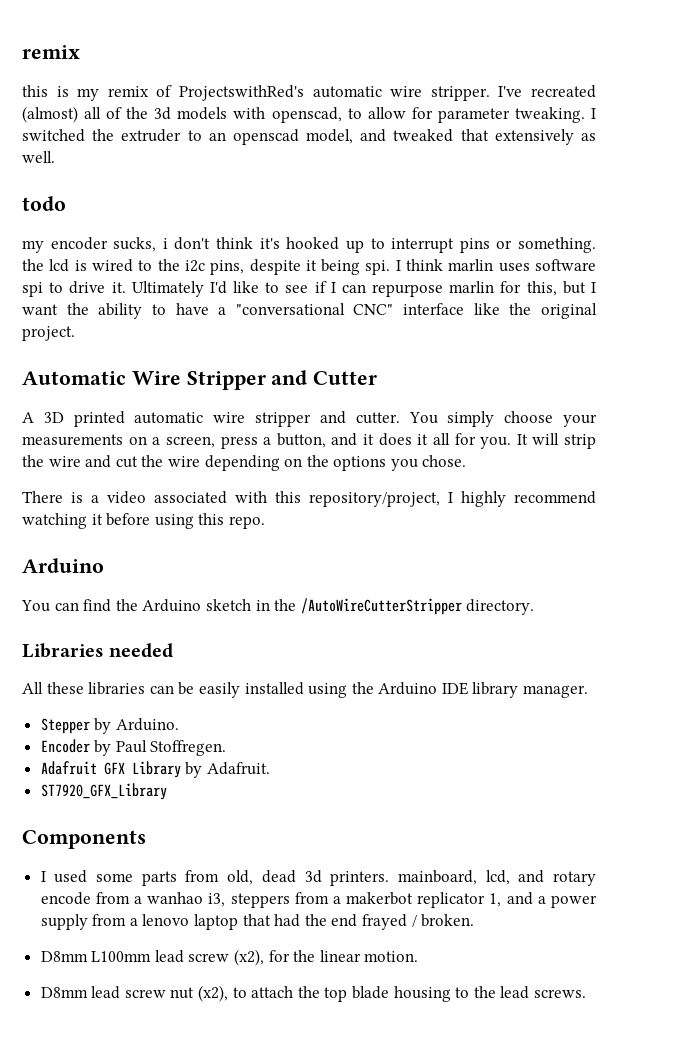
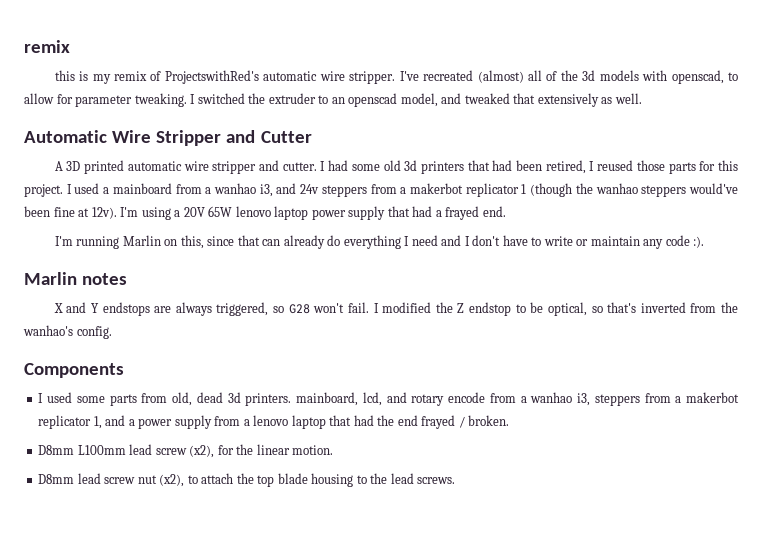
- todo
- my encoder sucks, i don't think it's hooked up to interrupt pins or something. the lcd is wired to the i2c pins, despite it being spi. I think marlin uses software spi to drive it. Ultimately I'd like to see if I can repurpose marlin for this, but I want the ability to have a "conversational CNC" interface like the original project.
- You simply choose your measurements on a screen, press a button, and it does it all for you. It will strip the wire and cut the wire depending on the options you chose.
- There is a video associated with this repository/project, I highly recommend watching it before using this repo.
- Arduino
- You can find the Arduino sketch in the /AutoWireCutterStripper directory.
- Libraries needed
- All these libraries can be easily installed using the Arduino IDE library manager.
- Stepper by Arduino.
- Encoder by Paul Stoffregen.
- Adafruit GFX Library by Adafruit.
- ST7920_GFX_Library
+ I had some old 3d printers that had been retired, I reused those parts for this project. I used a mainboard from a wanhao i3, and 24v steppers from a makerbot replicator 1 (though the wanhao steppers would've been fine at 12v). I'm using a 20V 65W lenovo laptop power supply that had a frayed end.
+ I'm running Marlin on this, since that can already do everything I need and I don't have to write or maintain any code :).
+ Marlin notes
+ X and Y endstops are always triggered, so G28 won't fail. I modified the Z endstop to be optical, so that's inverted from the wanhao's config.

